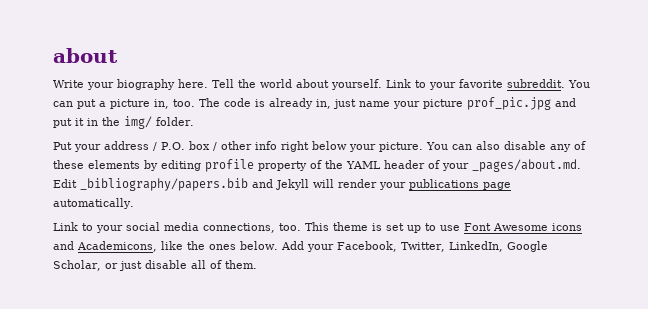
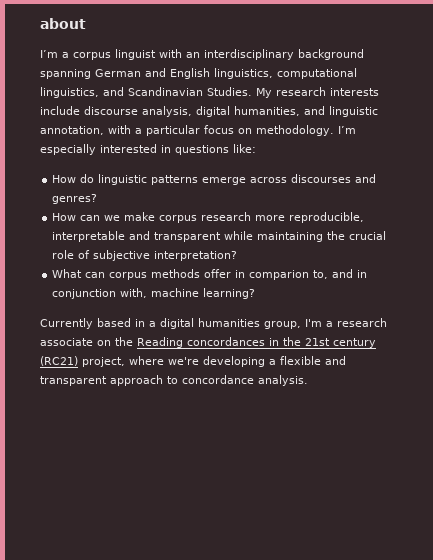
- Write your biography here. Tell the world about yourself. Link to your favorite subreddit. You can put a picture in, too. The code is already in, just name your picture prof_pic.jpg and put it in the img/ folder.
- Put your address / P.O. box / other info right below your picture. You can also disable any of these elements by editing profile property of the YAML header of your _pages/about.md. Edit _bibliography/papers.bib and Jekyll will render your publications page automatically.
- Link to your social media connections, too. This theme is set up to use Font Awesome icons and Academicons, like the ones below. Add your Facebook, Twitter, LinkedIn, Google Scholar, or just disable all of them.
+ I’m a corpus linguist with an interdisciplinary background spanning German and English linguistics, computational linguistics, and Scandinavian Studies. My research interests include discourse analysis, digital humanities, and linguistic annotation, with a particular focus on methodology. I’m especially interested in questions like:
+ How do linguistic patterns emerge across discourses and genres?
+ How can we make corpus research more reproducible, interpretable and transparent while maintaining the crucial role of subjective interpretation?
+ What can corpus methods offer in comparion to, and in conjunction with, machine learning?
+ Currently based in a digital humanities group, I'm a research associate on the Reading concordances in the 21st century (RC21) project, where we're developing a flexible and transparent approach to concordance analysis.

